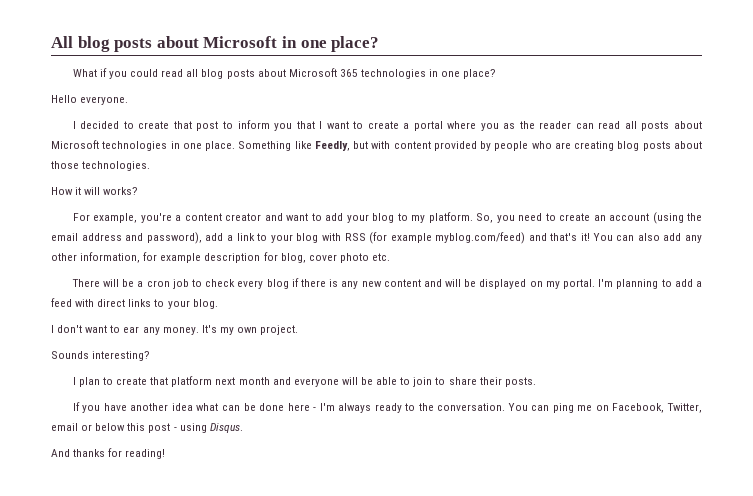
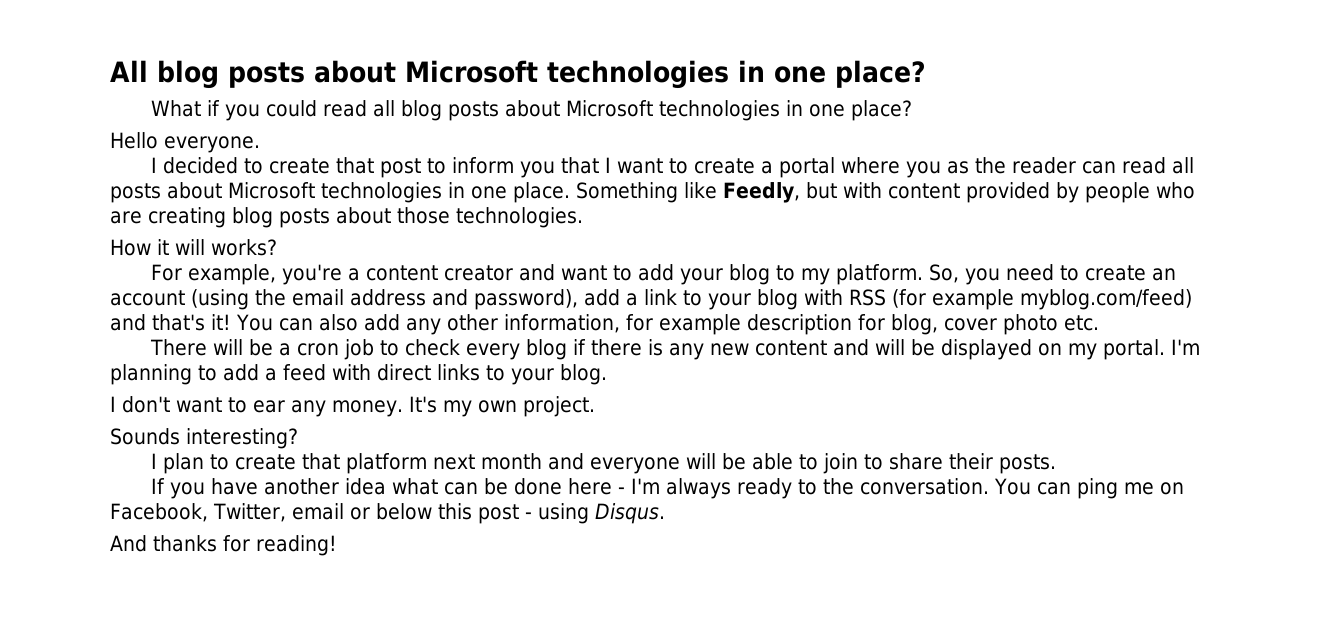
- All blog posts about Microsoft in one place?
+ All blog posts about Microsoft technologies in one place?
- What if you could read all blog posts about Microsoft 365 technologies in one place?
+ What if you could read all blog posts about Microsoft technologies in one place?

